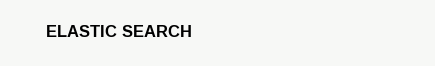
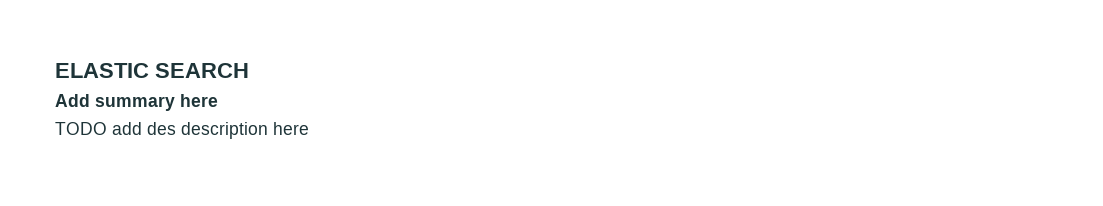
+ Add summary here
+ TODO add des description here

